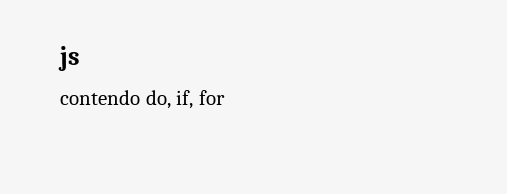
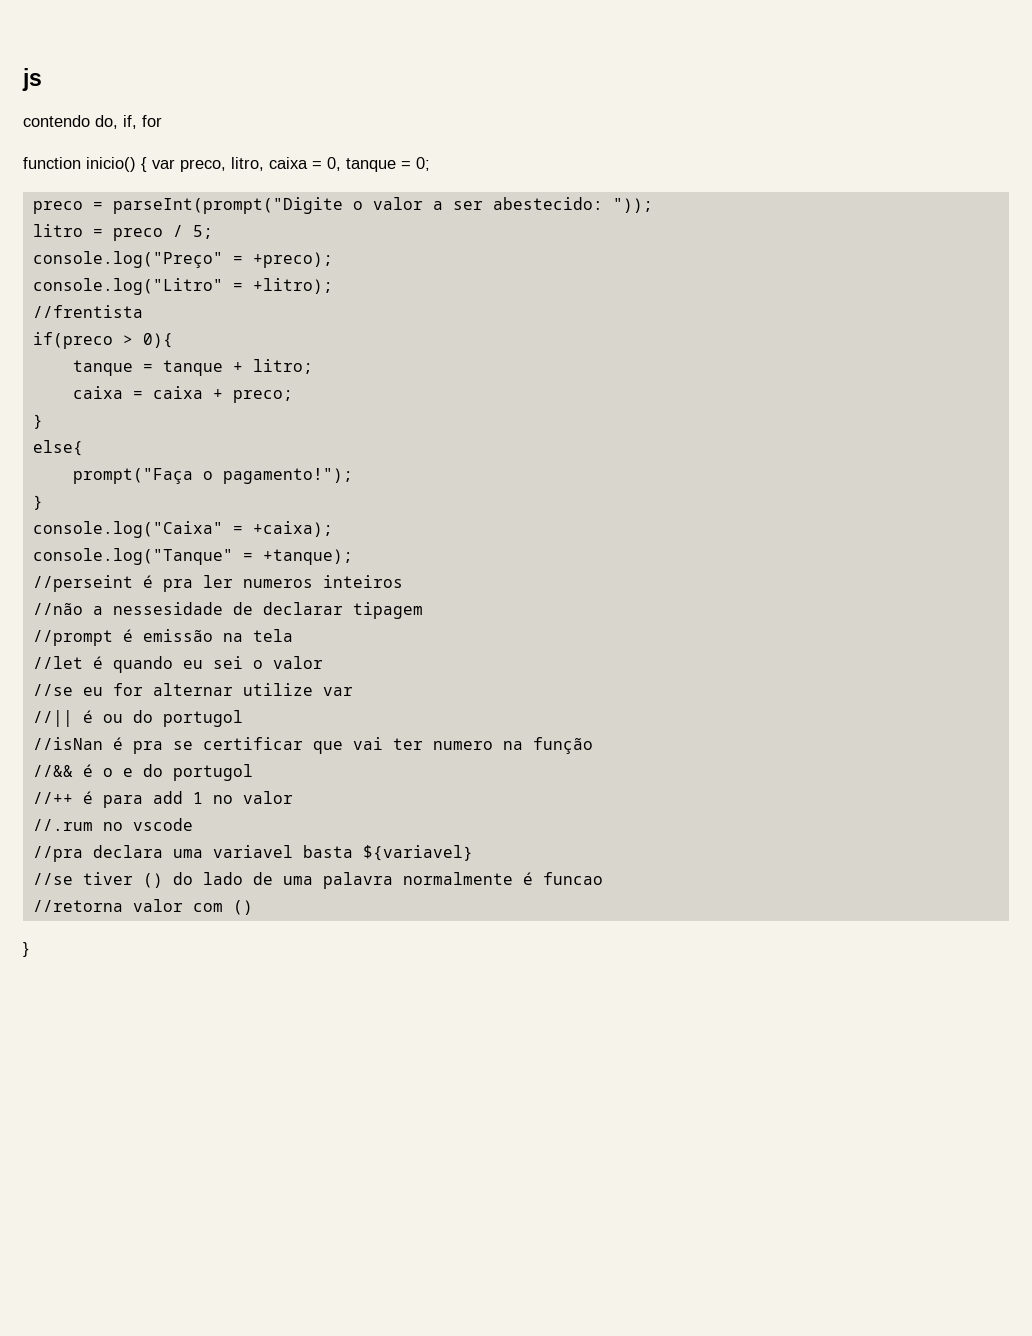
+ function inicio() { var preco, litro, caixa = 0, tanque = 0;
+ preco = parseInt(prompt("Digite o valor a ser abestecido: "));
+ litro = preco / 5;
+ console.log("Preço" = +preco);
+ console.log("Litro" = +litro);
+ //frentista
+ if(preco > 0){
+ tanque = tanque + litro;
+ caixa = caixa + preco;
+ }
+ else{
+ prompt("Faça o pagamento!");
+ }
+ console.log("Caixa" = +caixa);
+ console.log("Tanque" = +tanque);
+ //perseint é pra ler numeros inteiros
+ //não a nessesidade de declarar tipagem
+ //prompt é emissão na tela
+ //let é quando eu sei o valor
+ //se eu for alternar utilize var
+ //|| é ou do portugol
+ //isNan é pra se certificar que vai ter numero na função
+ //&& é o e do portugol
+ //++ é para add 1 no valor
+ //.rum no vscode
+ //pra declara uma variavel basta ${variavel}
+ //se tiver () do lado de uma palavra normalmente é funcao
+ //retorna valor com ()
+ }

